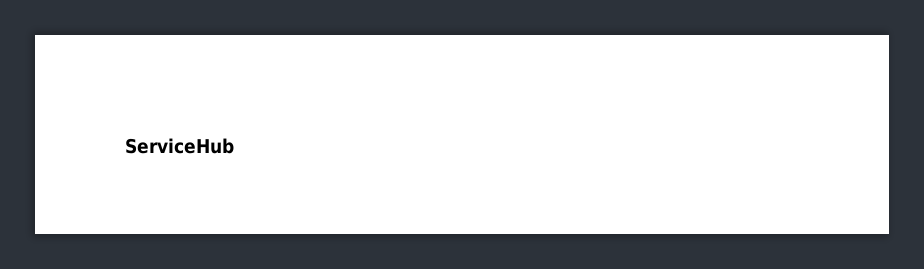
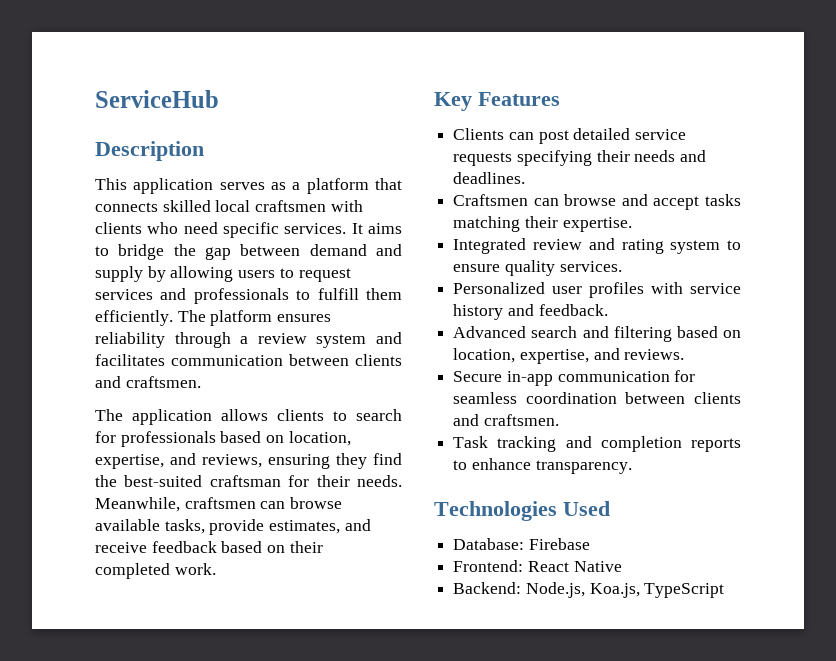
+ Description
+ This application serves as a platform that connects skilled local craftsmen with clients who need specific services. It aims to bridge the gap between demand and supply by allowing users to request services and professionals to fulfill them efficiently. The platform ensures reliability through a review system and facilitates communication between clients and craftsmen.
+ The application allows clients to search for professionals based on location, expertise, and reviews, ensuring they find the best-suited craftsman for their needs. Meanwhile, craftsmen can browse available tasks, provide estimates, and receive feedback based on their completed work.
+ Key Features
+ Clients can post detailed service requests specifying their needs and deadlines.
+ Craftsmen can browse and accept tasks matching their expertise.
+ Integrated review and rating system to ensure quality services.
+ Personalized user profiles with service history and feedback.
+ Advanced search and filtering based on location, expertise, and reviews.
+ Secure in-app communication for seamless coordination between clients and craftsmen.
+ Task tracking and completion reports to enhance transparency.
+ Technologies Used
+ Database: Firebase
+ Frontend: React Native
+ Backend: Node.js, Koa.js, TypeScript

